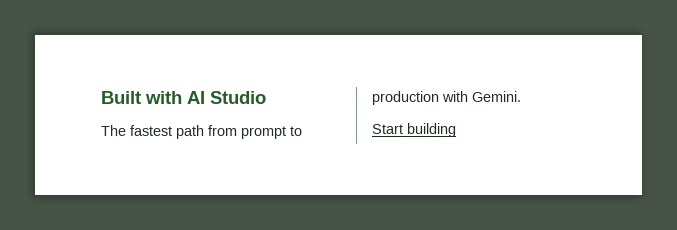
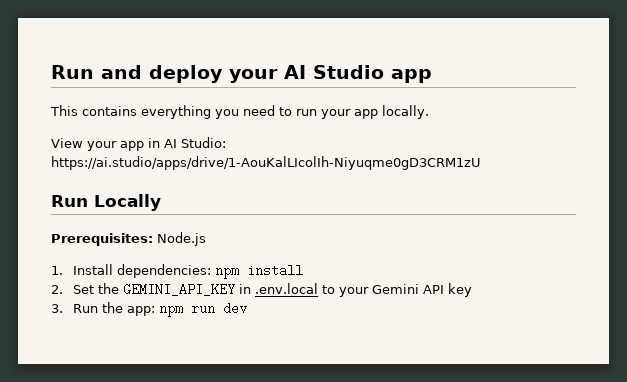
- Built with AI Studio
- The fastest path from prompt to production with Gemini.
- Start building
+ Run and deploy your AI Studio app
+ This contains everything you need to run your app locally.
+ View your app in AI Studio: https://ai.studio/apps/drive/1-AouKalLIcolIh-Niyuqme0gD3CRM1zU
+ Run Locally
+ Prerequisites: Node.js
+ 1. Install dependencies: npm install
+ 2. Set the GEMINI_API_KEY in .env.local to your Gemini API key
+ 3. Run the app: npm run dev

